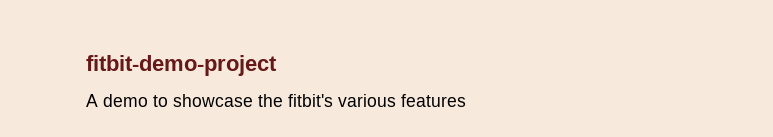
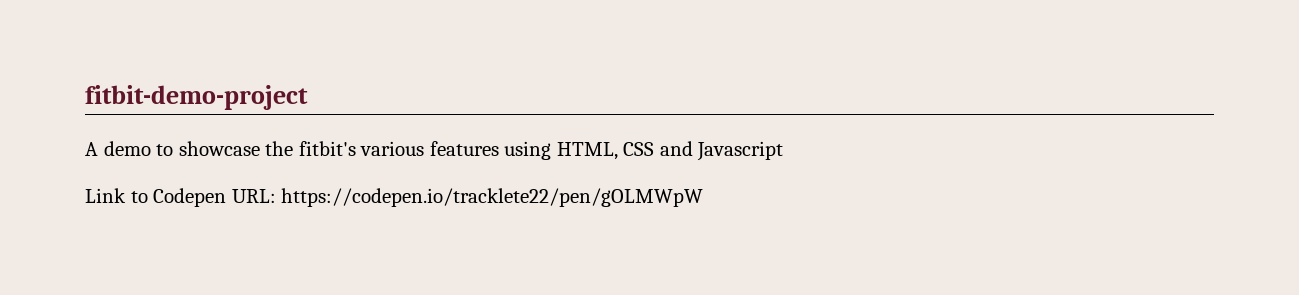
- A demo to showcase the fitbit's various features
+ A demo to showcase the fitbit's various features using HTML, CSS and Javascript
+ Link to Codepen URL: https://codepen.io/tracklete22/pen/gOLMWpW

